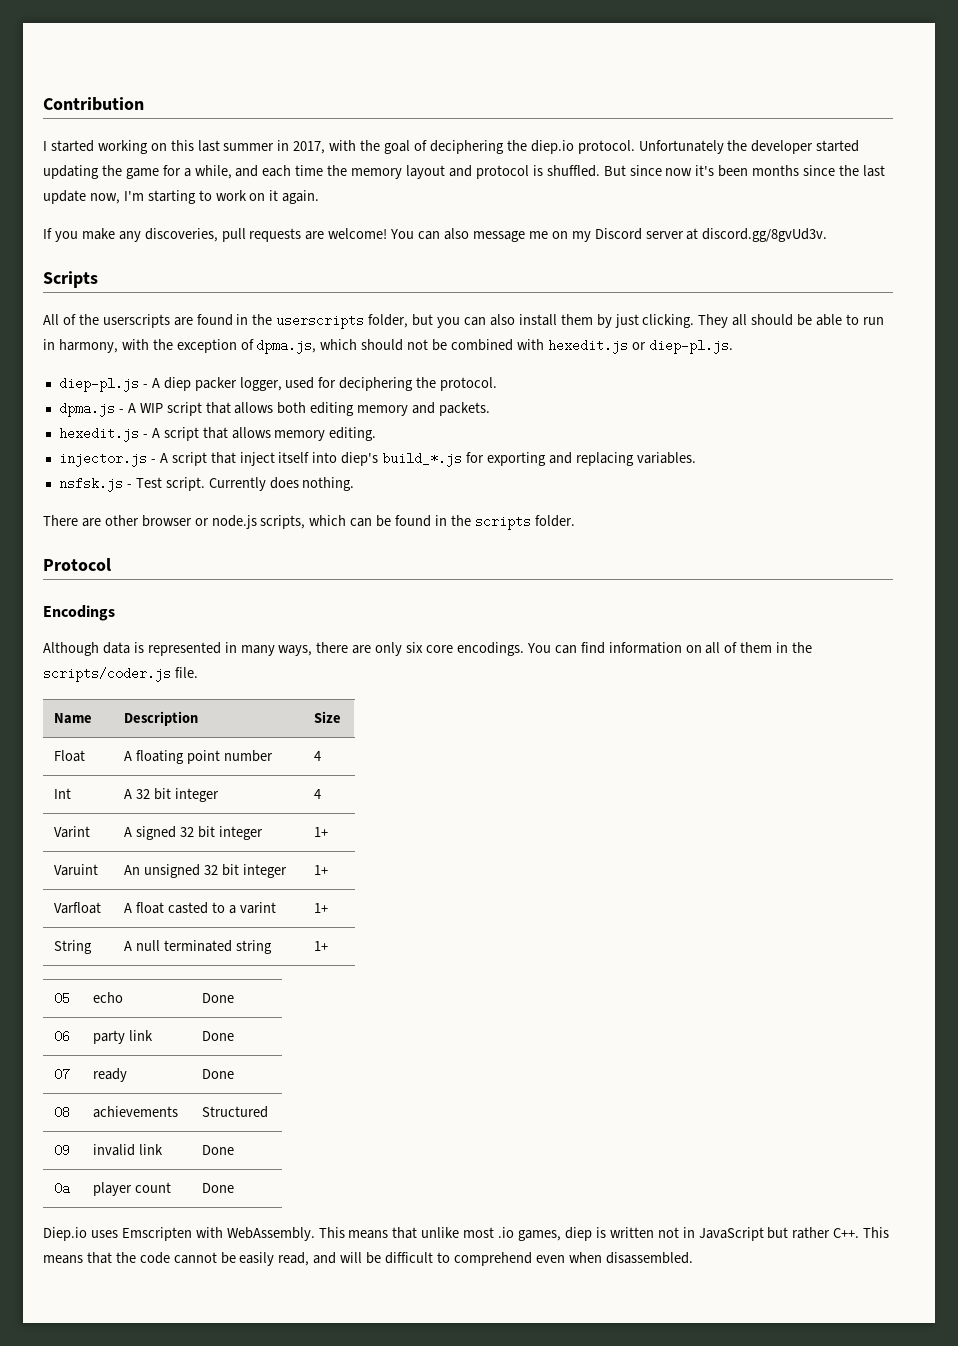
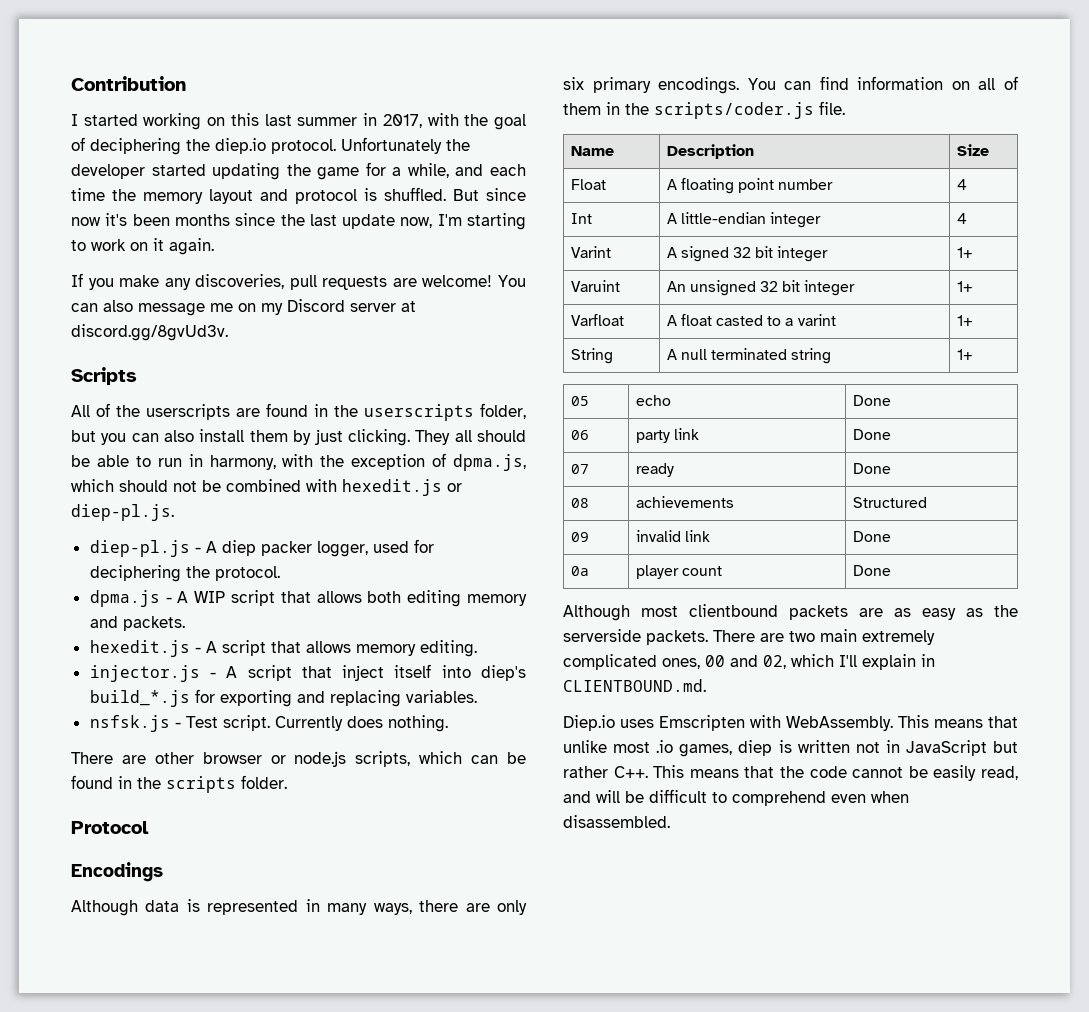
- Although data is represented in many ways, there are only six core encodings.
+ Although data is represented in many ways, there are only six primary encodings.
- Int | A 32 bit integer | 4
+ Int | A little-endian integer | 4
+ Although most clientbound packets are as easy as the serverside packets. There are two main extremely complicated ones, 00 and 02, which I'll explain in CLIENTBOUND.md.

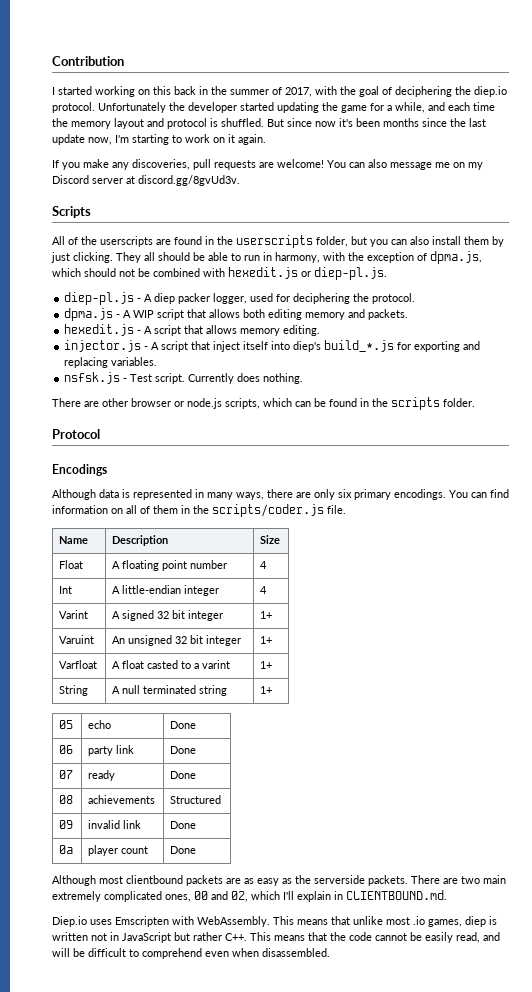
- I started working on this last summer in 2017, with the goal of deciphering the diep.io protocol.
+ I started working on this back in the summer of 2017, with the goal of deciphering the diep.io protocol.

